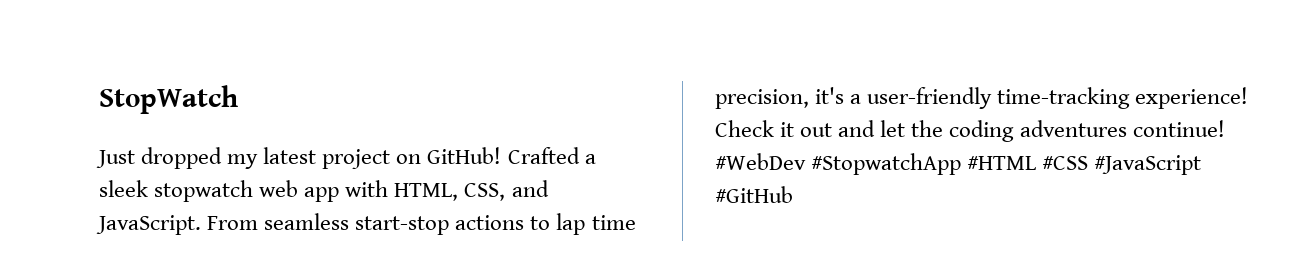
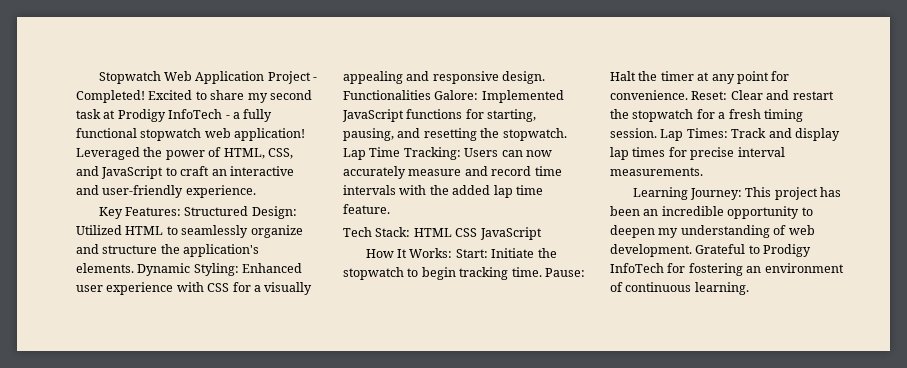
- StopWatch
- Just dropped my latest project on GitHub! Crafted a sleek stopwatch web app with HTML, CSS, and JavaScript. From seamless start-stop actions to lap time precision, it's a user-friendly time-tracking experience! Check it out and let the coding adventures continue! #WebDev #StopwatchApp #HTML #CSS #JavaScript #GitHub
+ Stopwatch Web Application Project - Completed! Excited to share my second task at Prodigy InfoTech - a fully functional stopwatch web application! Leveraged the power of HTML, CSS, and JavaScript to craft an interactive and user-friendly experience.
+ Key Features: Structured Design: Utilized HTML to seamlessly organize and structure the application's elements. Dynamic Styling: Enhanced user experience with CSS for a visually appealing and responsive design. Functionalities Galore: Implemented JavaScript functions for starting, pausing, and resetting the stopwatch. Lap Time Tracking: Users can now accurately measure and record time intervals with the added lap time feature.
+ Tech Stack: HTML CSS JavaScript
+ How It Works: Start: Initiate the stopwatch to begin tracking time. Pause: Halt the timer at any point for convenience. Reset: Clear and restart the stopwatch for a fresh timing session. Lap Times: Track and display lap times for precise interval measurements.
+ Learning Journey: This project has been an incredible opportunity to deepen my understanding of web development. Grateful to Prodigy InfoTech for fostering an environment of continuous learning.

